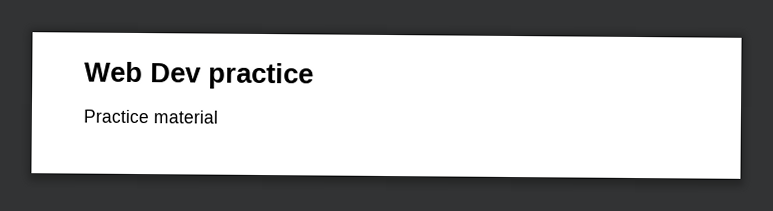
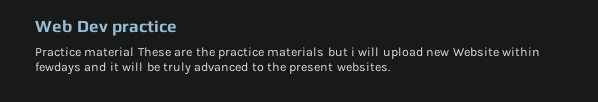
- Practice material
+ Practice material These are the practice materials but i will upload new Website within fewdays and it will be truly advanced to the present websites.

